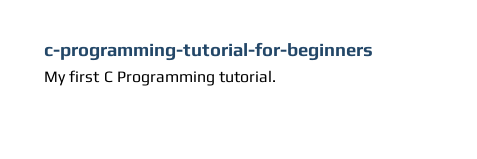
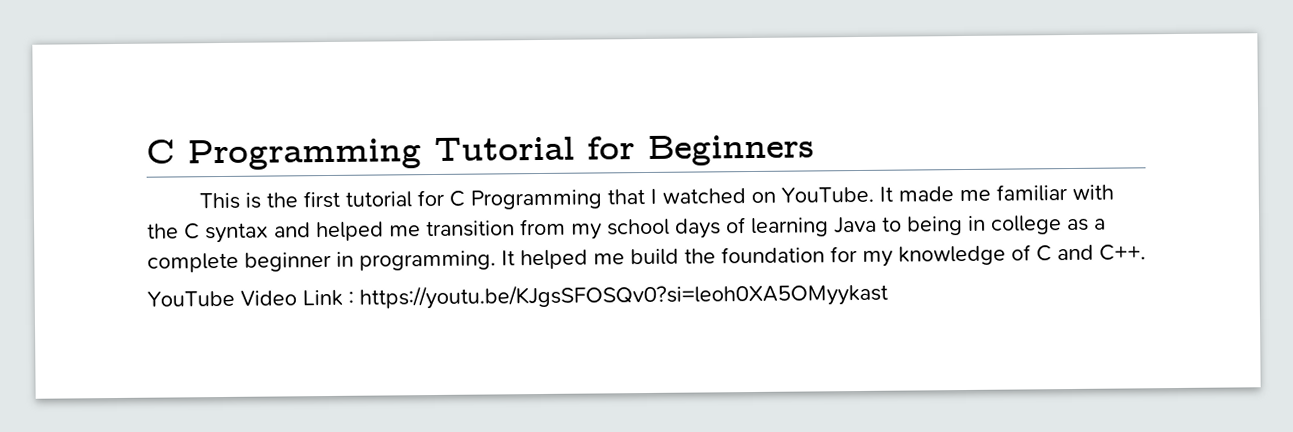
- c-programming-tutorial-for-beginners
- My first C Programming tutorial.
+ C Programming Tutorial for Beginners
+ This is the first tutorial for C Programming that I watched on YouTube. It made me familiar with the C syntax and helped me transition from my school days of learning Java to being in college as a complete beginner in programming. It helped me build the foundation for my knowledge of C and C++.
+ YouTube Video Link : https://youtu.be/KJgsSFOSQv0?si=leoh0XA5OMyykast

